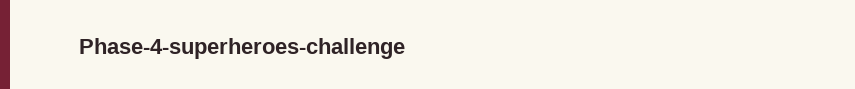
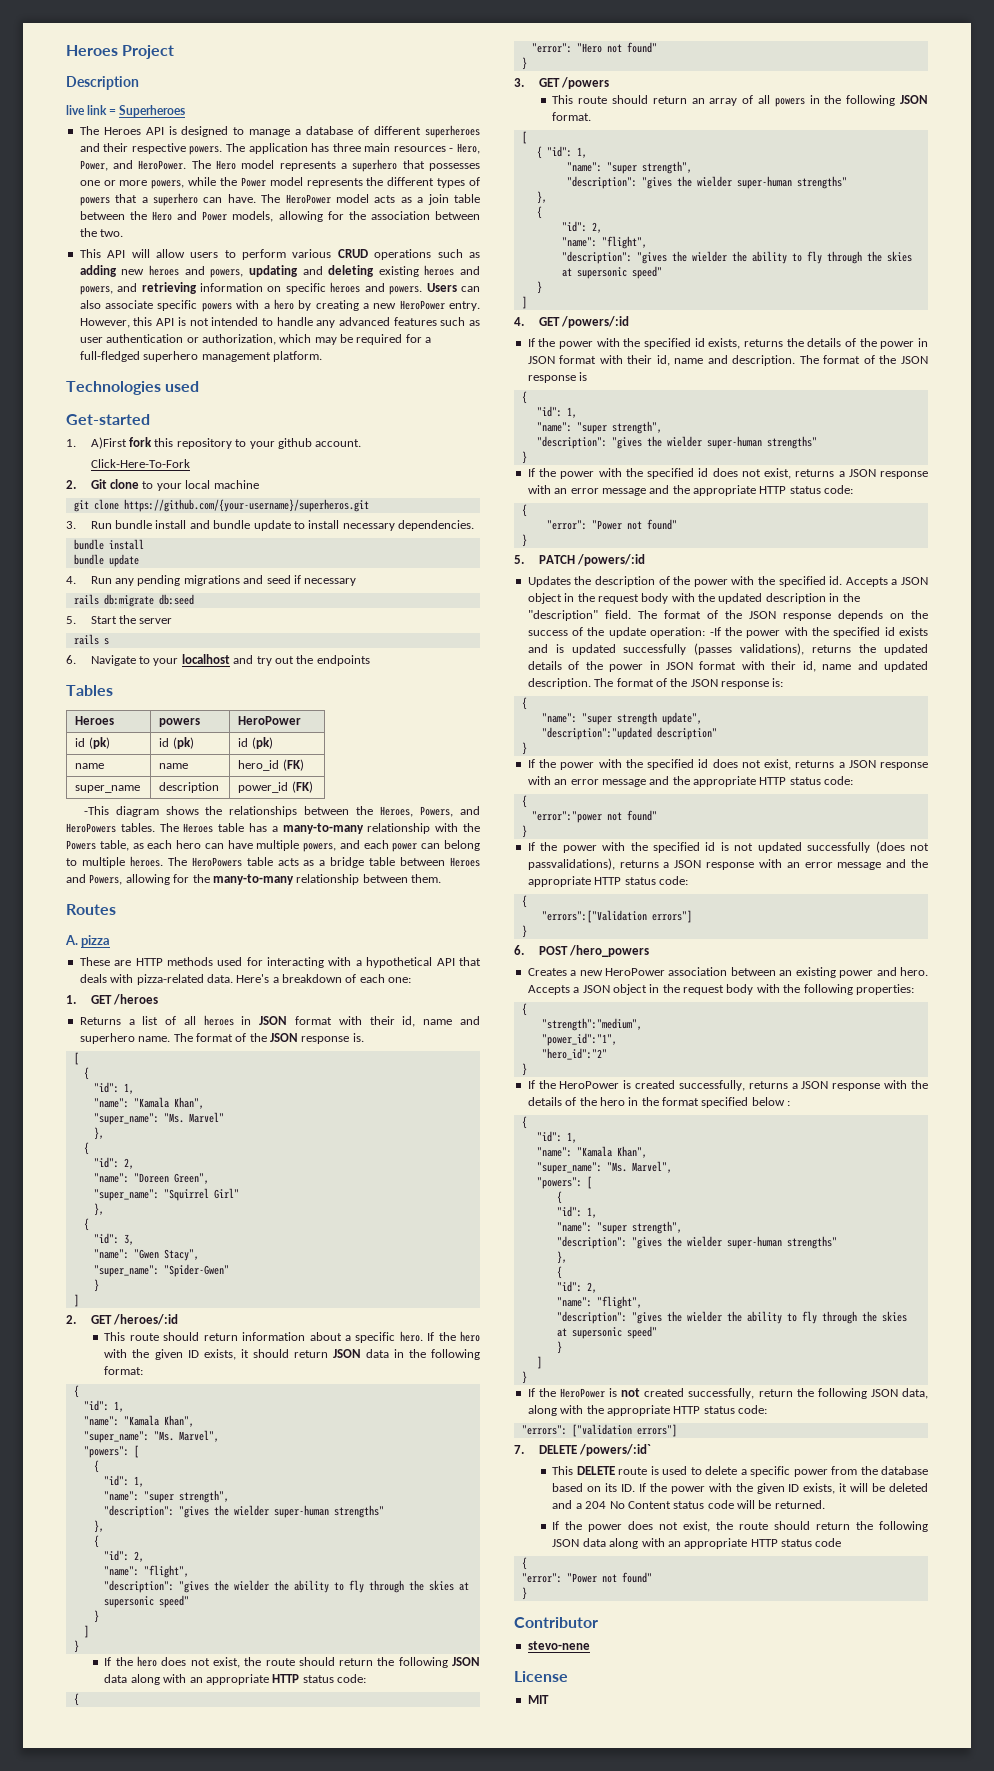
- Phase-4-superheroes-challenge
+ Heroes Project
+ Description
+ live link = Superheroes
+ The Heroes API is designed to manage a database of different superheroes and their respective powers. The application has three main resources - Hero, Power, and HeroPower. The Hero model represents a superhero that possesses one or more powers, while the Power model represents the different types of powers that a superhero can have. The HeroPower model acts as a join table between the Hero and Power models, allowing for the association between the two.
+ This API will allow users to perform various CRUD operations such as adding new heroes and powers, updating and deleting existing heroes and powers, and retrieving information on specific heroes and powers. Users can also associate specific powers with a hero by creating a new HeroPower entry. However, this API is not intended to handle any advanced features such as user authentication or authorization, which may be required for a full-fledged superhero management platform.
+ Technologies used
+ Get-started
+ 1. A)First fork this repository to your github account.
+ Click-Here-To-Fork
+ 2. Git clone to your local machine
+ git clone https://github.com/{your-username}/superheros.git
+ 3. Run bundle install and bundle update to install necessary dependencies.
+ bundle install
+ bundle update
+ 4. Run any pending migrations and seed if necessary
+ rails db:migrate db:seed
+ 5. Start the server
+ rails s
+ 6. Navigate to your localhost and try out the endpoints
+ Tables
+ Heroes | powers | HeroPower
+ id (pk) | id (pk) | id (pk)
+ name | name | hero_id (FK)
+ super_name | description | power_id (FK)
+ -This diagram shows the relationships between the Heroes, Powers, and HeroPowers tables. The Heroes table has a many-to-many relationship with the Powers table, as each hero can have multiple powers, and each power can belong to multiple heroes. The HeroPowers table acts as a bridge table between Heroes and Powers, allowing for the many-to-many relationship between them.
+ Routes
+ A. pizza
+ These are HTTP methods used for interacting with a hypothetical API that deals with pizza-related data. Here's a breakdown of each one:
+ 1. GET /heroes
+ Returns a list of all heroes in JSON format with their id, name and superhero name. The format of the JSON response is.
+ [
+ {
+ "id": 1,
+ "name": "Kamala Khan",
+ "super_name": "Ms. Marvel"
+ },
+ {
+ "id": 2,
+ "name": "Doreen Green",
+ "super_name": "Squirrel Girl"
+ },
+ {
+ "id": 3,
+ "name": "Gwen Stacy",
+ "super_name": "Spider-Gwen"
+ }
+ ]
+ 2. GET /heroes/:id
+ This route should return information about a specific hero. If the hero with the given ID exists, it should return JSON data in the following format:
+ {
+ "id": 1,
+ "name": "Kamala Khan",
+ "super_name": "Ms. Marvel",
+ "powers": [
+ {
+ "id": 1,
+ "name": "super strength",
+ "description": "gives the wielder super-human strengths"
+ },
+ {
+ "id": 2,
+ "name": "flight",
+ "description": "gives the wielder the ability to fly through the skies at supersonic speed"
+ }
+ ]
+ }
+ If the hero does not exist, the route should return the following JSON data along with an appropriate HTTP status code:
+ {
+ "error": "Hero not found"
+ }
+ 3. GET /powers
+ This route should return an array of all powers in the following JSON format.
+ [
+ { "id": 1,
+ "name": "super strength",
+ "description": "gives the wielder super-human strengths"
+ },
+ {
+ "id": 2,
+ "name": "flight",
+ "description": "gives the wielder the ability to fly through the skies at supersonic speed"
+ }
+ ]
+ 4. GET /powers/:id
+ If the power with the specified id exists, returns the details of the power in JSON format with their id, name and description. The format of the JSON response is
+ {
+ "id": 1,
+ "name": "super strength",
+ "description": "gives the wielder super-human strengths"
+ }
+ If the power with the specified id does not exist, returns a JSON response with an error message and the appropriate HTTP status code:
+ {
+ "error": "Power not found"
+ }
+ 5. PATCH /powers/:id
+ Updates the description of the power with the specified id. Accepts a JSON object in the request body with the updated description in the "description" field. The format of the JSON response depends on the success of the update operation: -If the power with the specified id exists and is updated successfully (passes validations), returns the updated details of the power in JSON format with their id, name and updated description. The format of the JSON response is:
+ {
+ "name": "super strength update",
+ "description":"updated description"
+ }
+ If the power with the specified id does not exist, returns a JSON response with an error message and the appropriate HTTP status code:
+ {
+ "error":"power not found"
+ }
+ If the power with the specified id is not updated successfully (does not passvalidations), returns a JSON response with an error message and the appropriate HTTP status code:
+ {
+ "errors":["Validation errors"]
+ }
+ 6. POST /hero_powers
+ Creates a new HeroPower association between an existing power and hero. Accepts a JSON object in the request body with the following properties:
+ {
+ "strength":"medium",
+ "power_id":"1",
+ "hero_id":"2"
+ }
+ If the HeroPower is created successfully, returns a JSON response with the details of the hero in the format specified below :
+ {
+ "id": 1,
+ "name": "Kamala Khan",
+ "super_name": "Ms. Marvel",
+ "powers": [
+ {
+ "id": 1,
+ "name": "super strength",
+ "description": "gives the wielder super-human strengths"
+ },
+ {
+ "id": 2,
+ "name": "flight",
+ "description": "gives the wielder the ability to fly through the skies at supersonic speed"
+ }
+ ]
+ }
+ If the HeroPower is not created successfully, return the following JSON data, along with the appropriate HTTP status code:
+ "errors": ["validation errors"]
+ 7. DELETE /powers/:id`
+ This DELETE route is used to delete a specific power from the database based on its ID. If the power with the given ID exists, it will be deleted and a 204 No Content status code will be returned.
+ If the power does not exist, the route should return the following JSON data along with an appropriate HTTP status code
+ {
+ "error": "Power not found"
+ }
+ Contributor
+ stevo-nene
+ License
+ MIT

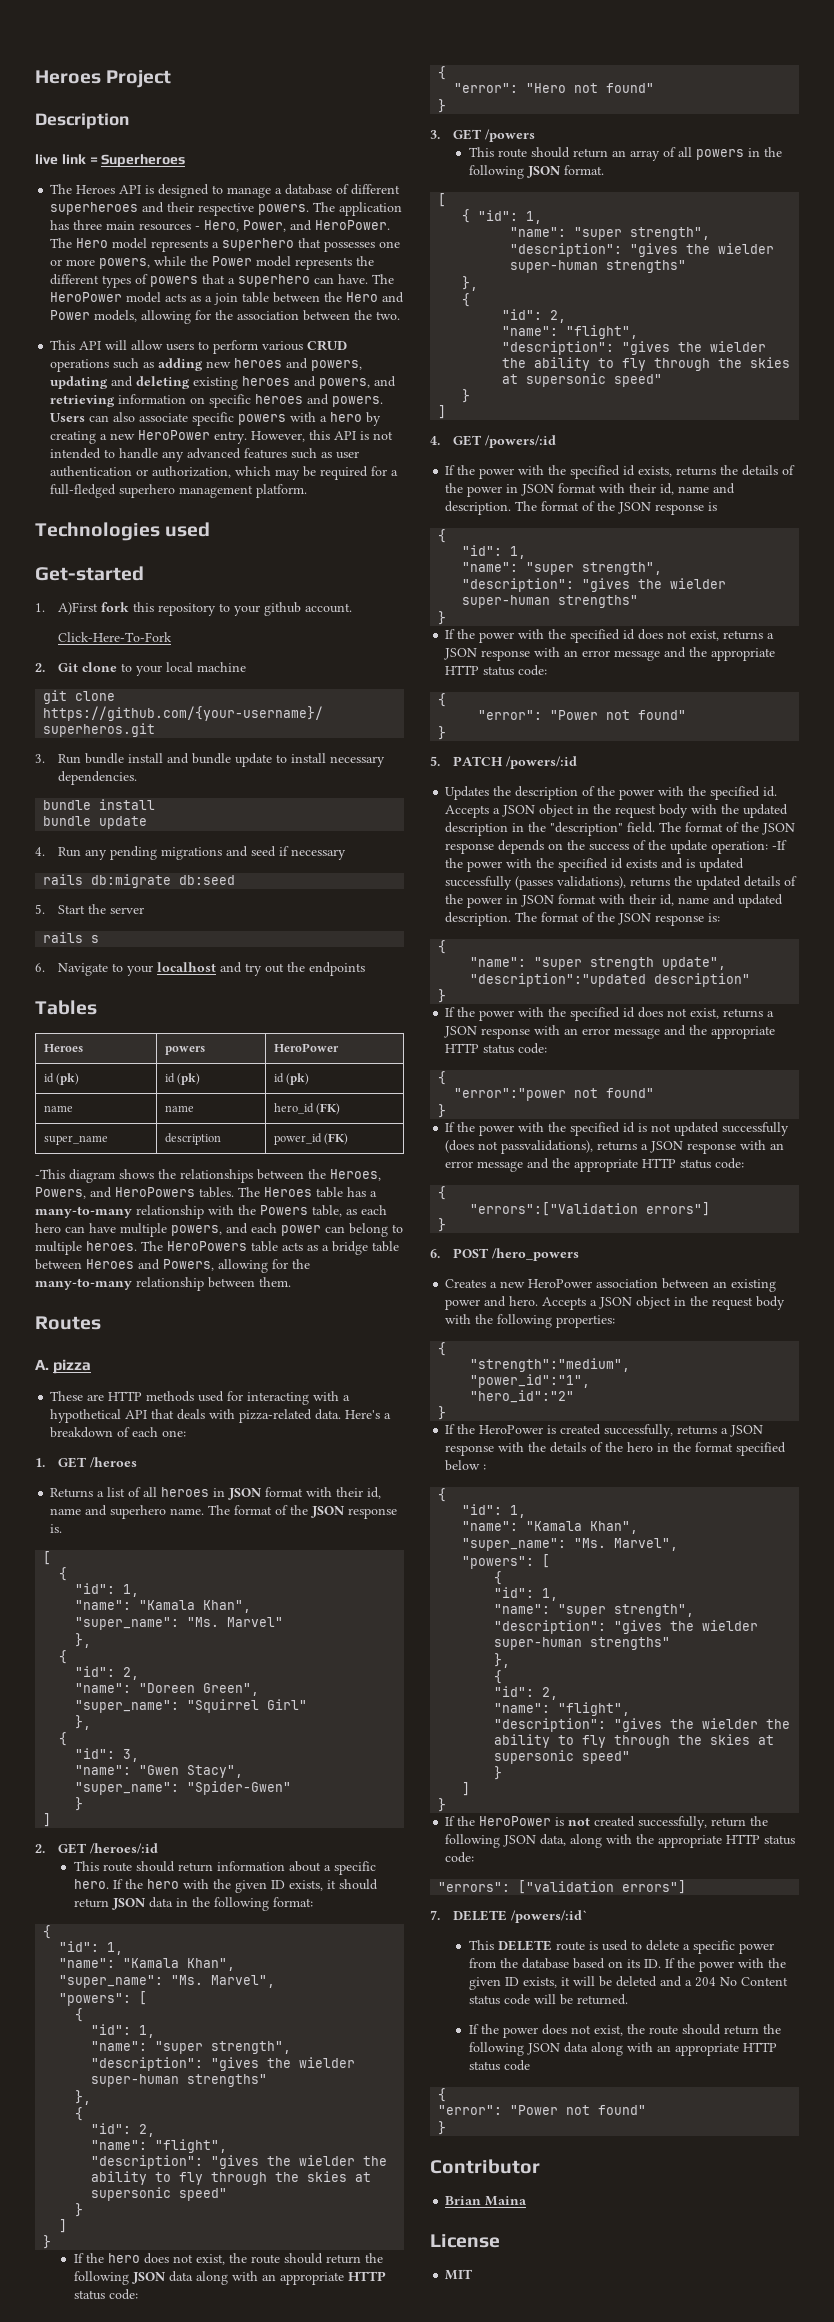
- stevo-nene
+ Brian Maina

